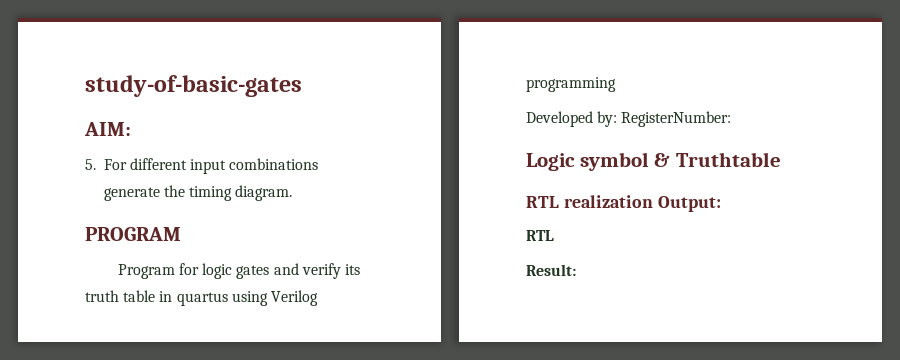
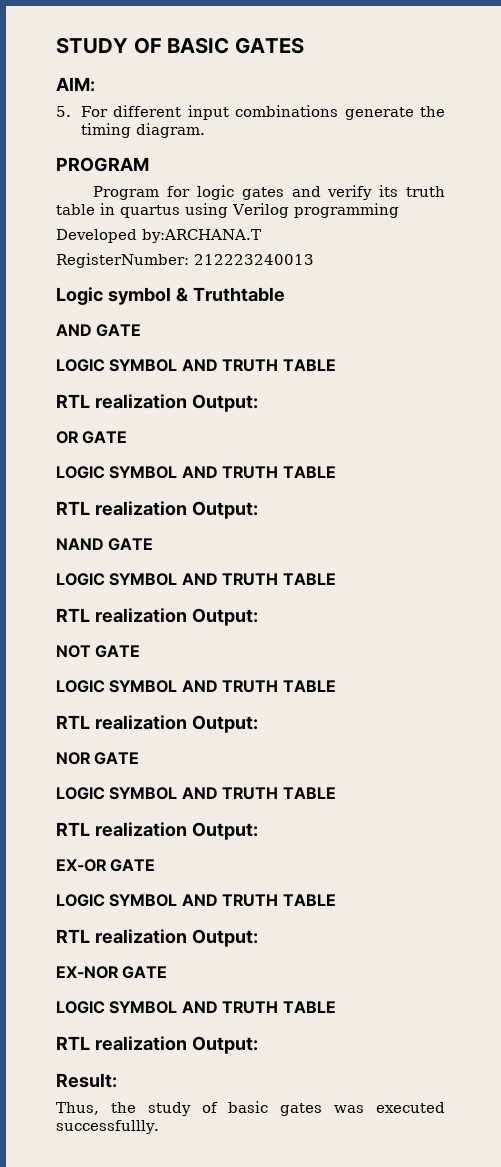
- study-of-basic-gates
+ STUDY OF BASIC GATES
- Developed by: RegisterNumber:
+ Developed by:ARCHANA.T
+ RegisterNumber: 212223240013
+ AND GATE
+ LOGIC SYMBOL AND TRUTH TABLE
  RTL realization Output:
- RTL
+ OR GATE
+ LOGIC SYMBOL AND TRUTH TABLE
+ RTL realization Output:
+ NAND GATE
+ LOGIC SYMBOL AND TRUTH TABLE
+ RTL realization Output:
+ NOT GATE
+ LOGIC SYMBOL AND TRUTH TABLE
+ RTL realization Output:
+ NOR GATE
+ LOGIC SYMBOL AND TRUTH TABLE
+ RTL realization Output:
+ EX-OR GATE
+ LOGIC SYMBOL AND TRUTH TABLE
+ RTL realization Output:
+ EX-NOR GATE
+ LOGIC SYMBOL AND TRUTH TABLE
+ RTL realization Output:
  Result:
+ Thus, the study of basic gates was executed successfullly.

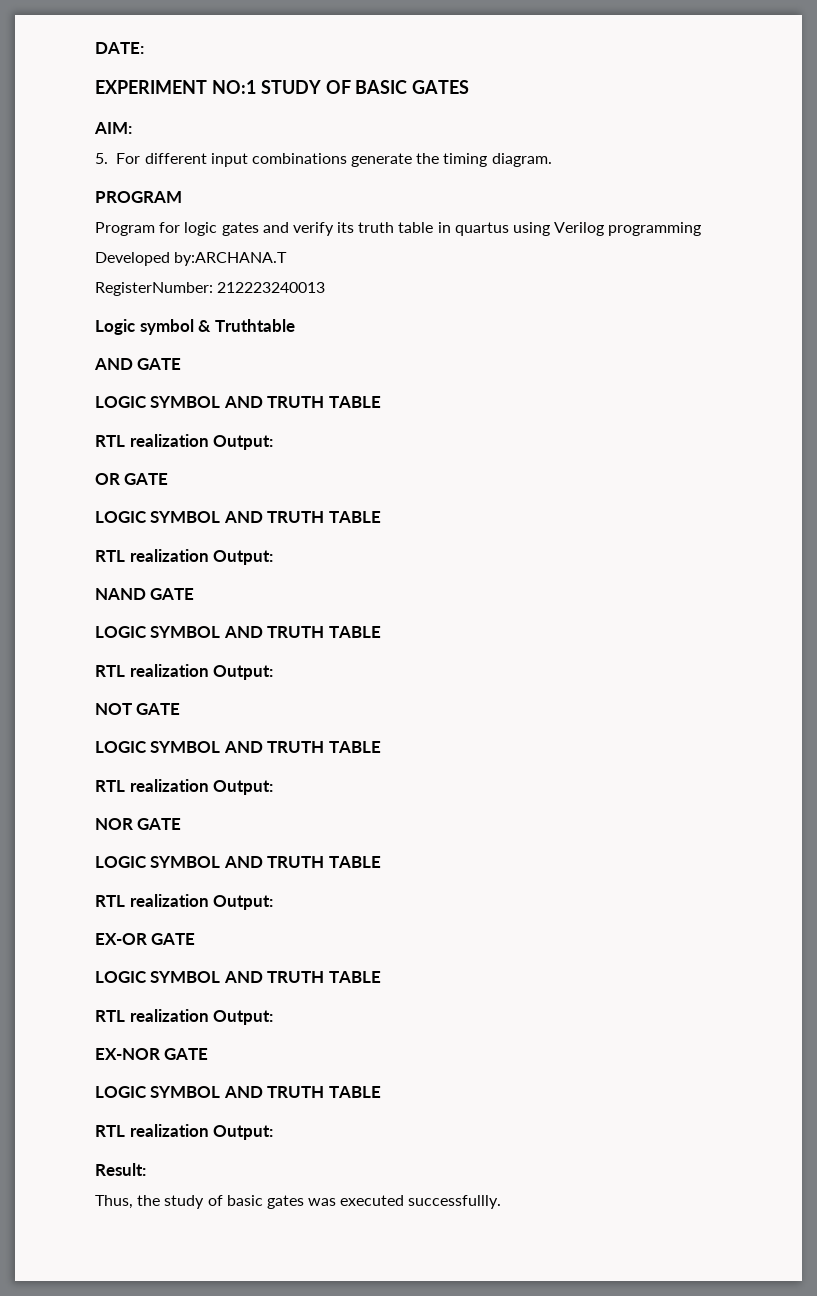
- STUDY OF BASIC GATES
+ DATE:
+ EXPERIMENT NO:1 STUDY OF BASIC GATES

